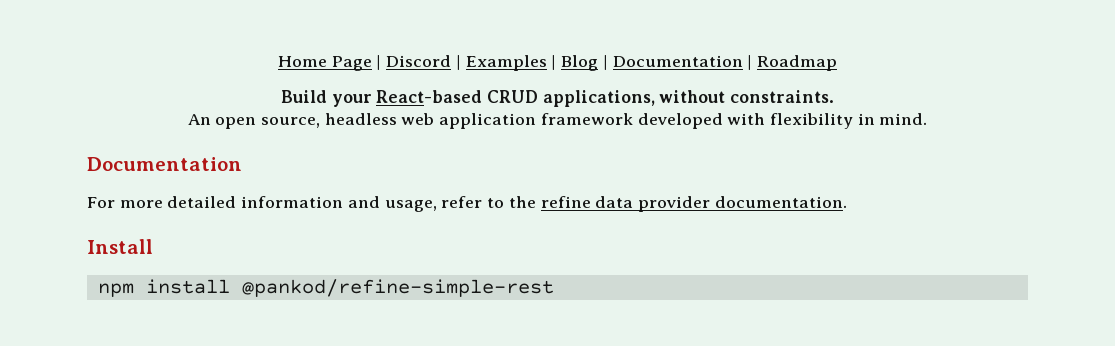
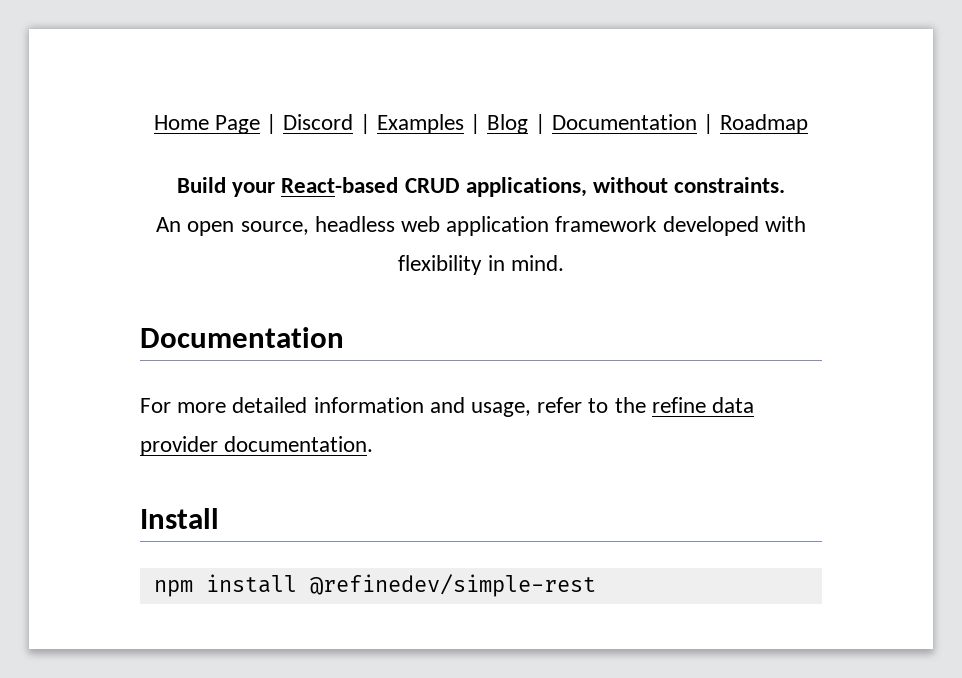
- npm install @pankod/refine-simple-rest
+ npm install @refinedev/simple-rest

